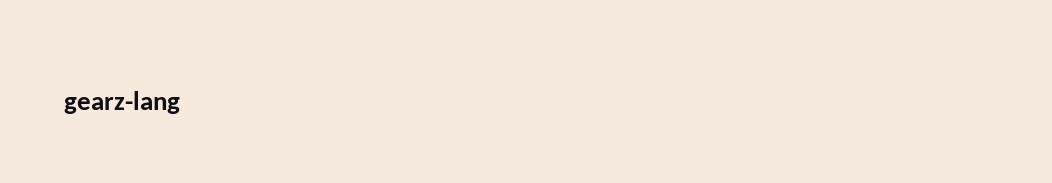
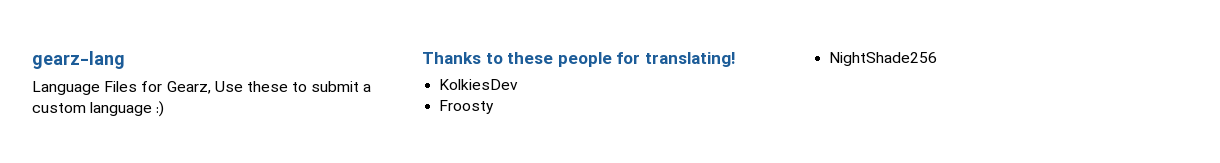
+ Language Files for Gearz, Use these to submit a custom language :)
+ Thanks to these people for translating!
+ KolkiesDev
+ Froosty
+ NightShade256

